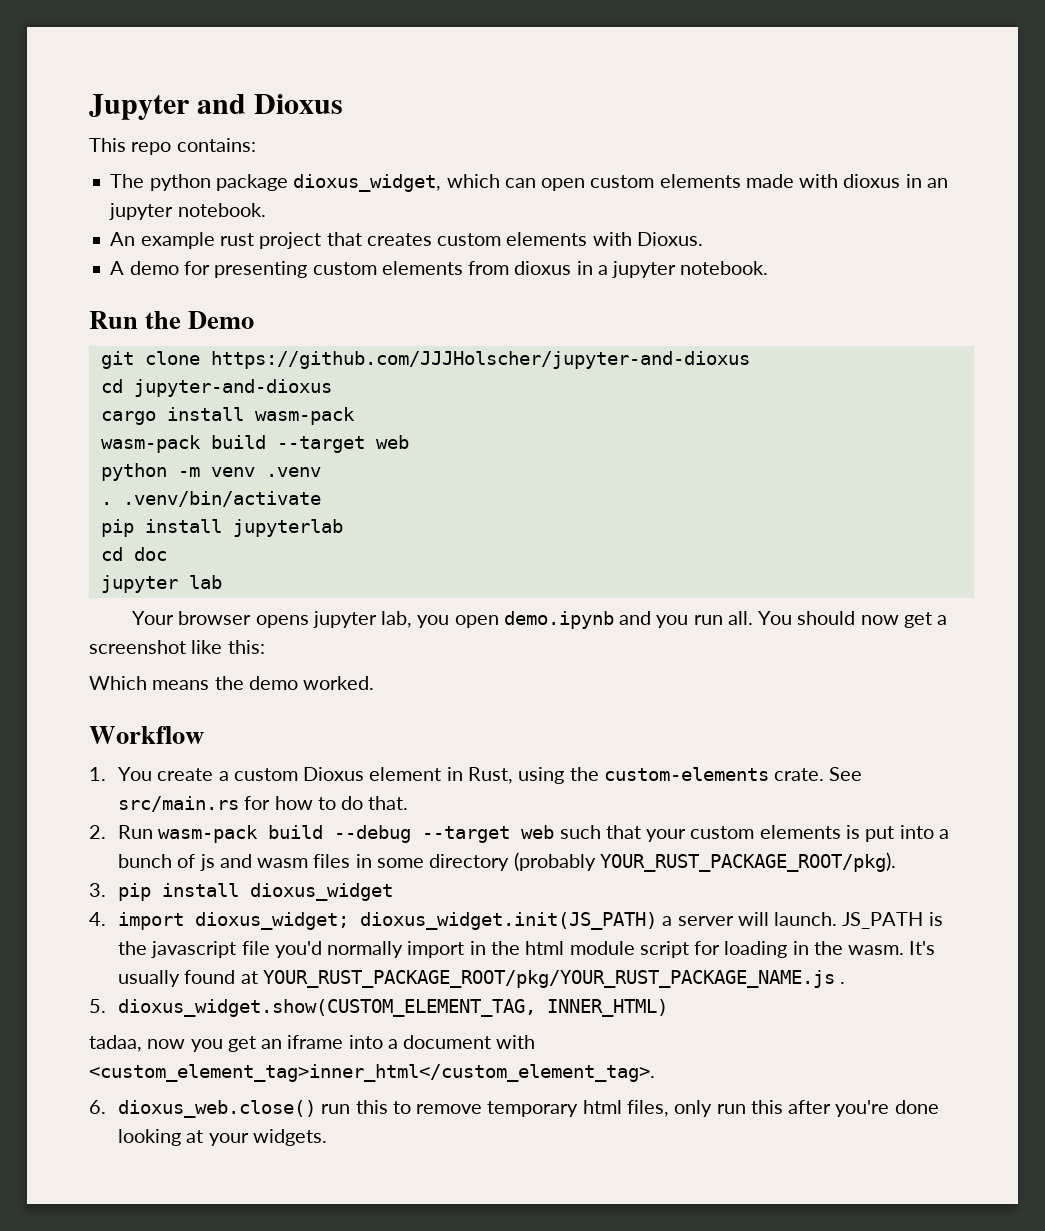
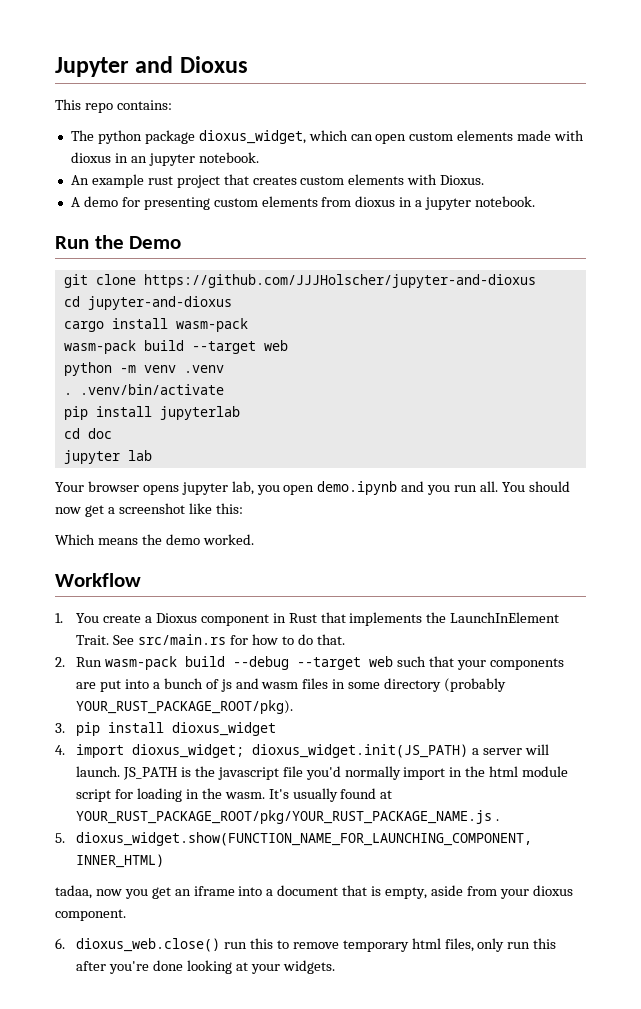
- 1. You create a custom Dioxus element in Rust, using the custom-elements crate.
+ 1. You create a Dioxus component in Rust that implements the LaunchInElement Trait.
- 2. Run wasm-pack build --debug --target web such that your custom elements is put into a bunch of js and wasm files in some directory (probably YOUR_RUST_PACKAGE_ROOT/pkg).
+ 2. Run wasm-pack build --debug --target web such that your components are put into a bunch of js and wasm files in some directory (probably YOUR_RUST_PACKAGE_ROOT/pkg).
- 5. dioxus_widget.show(CUSTOM_ELEMENT_TAG, INNER_HTML)
+ 5. dioxus_widget.show(FUNCTION_NAME_FOR_LAUNCHING_COMPONENT, INNER_HTML)
- tadaa, now you get an iframe into a document with <custom_element_tag>inner_html</custom_element_tag>.
+ tadaa, now you get an iframe into a document that is empty, aside from your dioxus component.

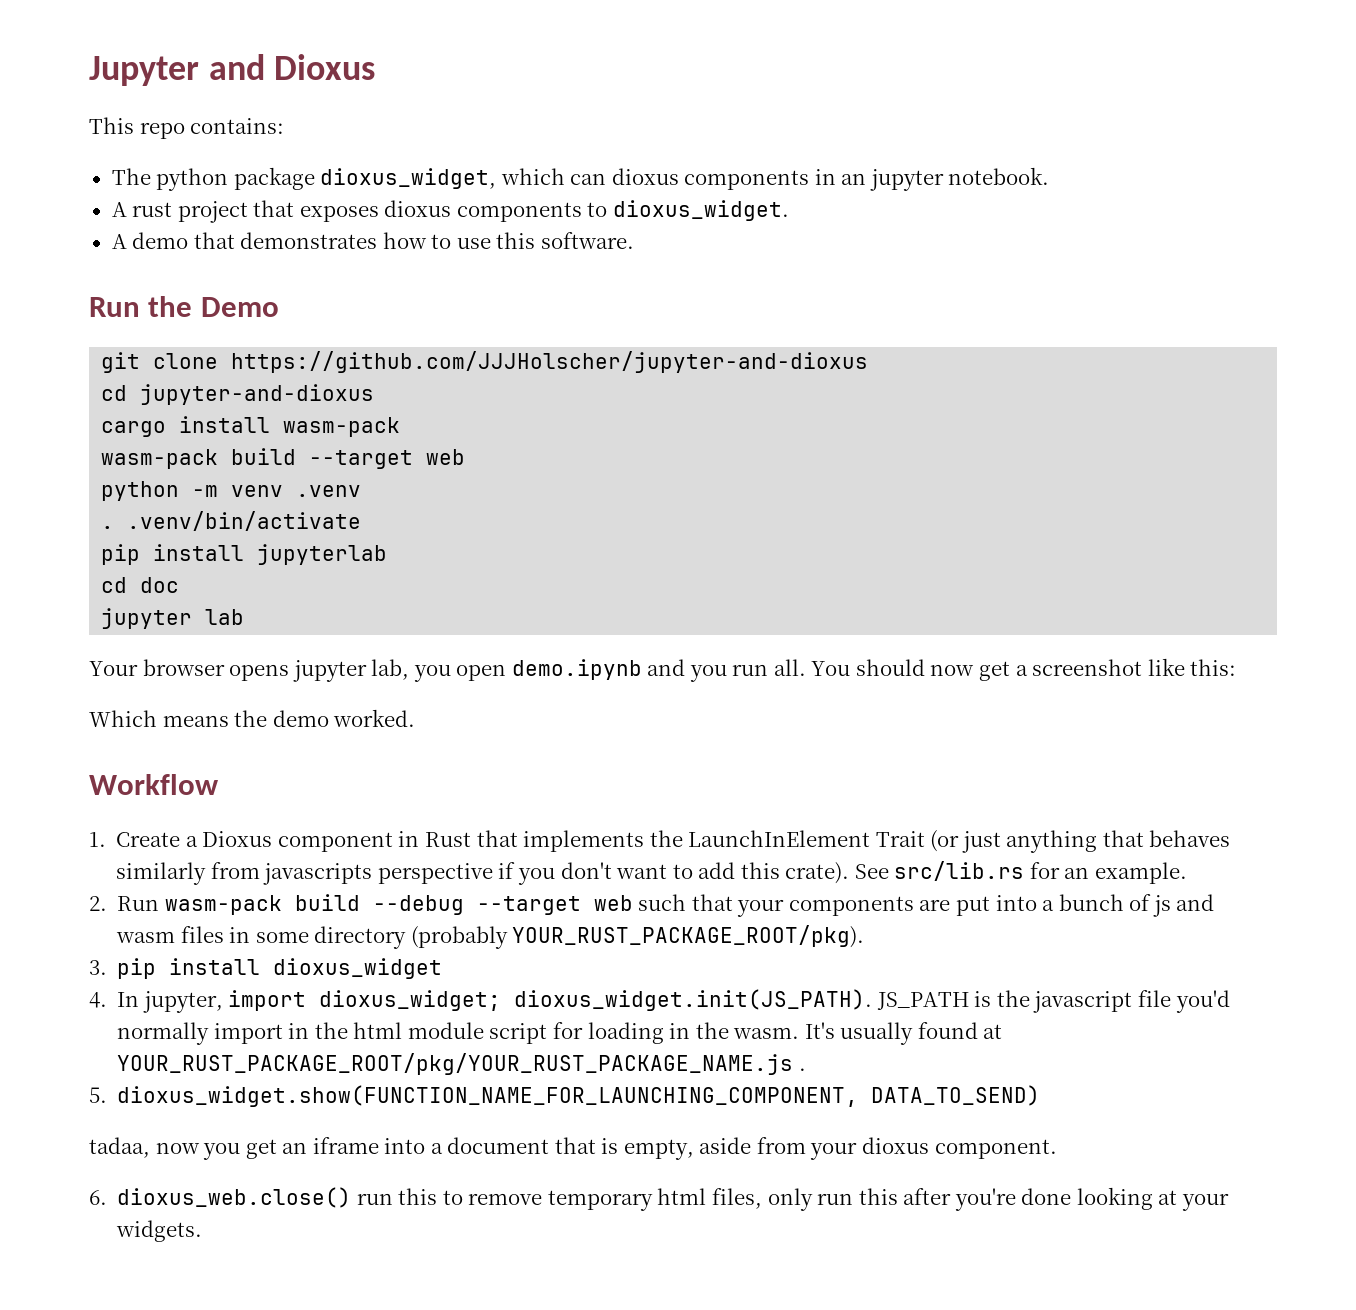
- The python package dioxus_widget, which can open custom elements made with dioxus in an jupyter notebook.
+ The python package dioxus_widget, which can dioxus components in an jupyter notebook.
- An example rust project that creates custom elements with Dioxus.
- A demo for presenting custom elements from dioxus in a jupyter notebook.
+ A rust project that exposes dioxus components to dioxus_widget.
+ A demo that demonstrates how to use this software.
- 1. You create a Dioxus component in Rust that implements the LaunchInElement Trait. See src/main.rs for how to do that.
+ 1. Create a Dioxus component in Rust that implements the LaunchInElement Trait (or just anything that behaves similarly from javascripts perspective if you don't want to add this crate). See src/lib.rs for an example.
- 4. import dioxus_widget; dioxus_widget.init(JS_PATH) a server will launch. JS_PATH is the javascript file you'd normally import in the html module script for loading in the wasm.
+ 4. In jupyter, import dioxus_widget; dioxus_widget.init(JS_PATH). JS_PATH is the javascript file you'd normally import in the html module script for loading in the wasm.
- 5. dioxus_widget.show(FUNCTION_NAME_FOR_LAUNCHING_COMPONENT, INNER_HTML)
+ 5. dioxus_widget.show(FUNCTION_NAME_FOR_LAUNCHING_COMPONENT, DATA_TO_SEND)

